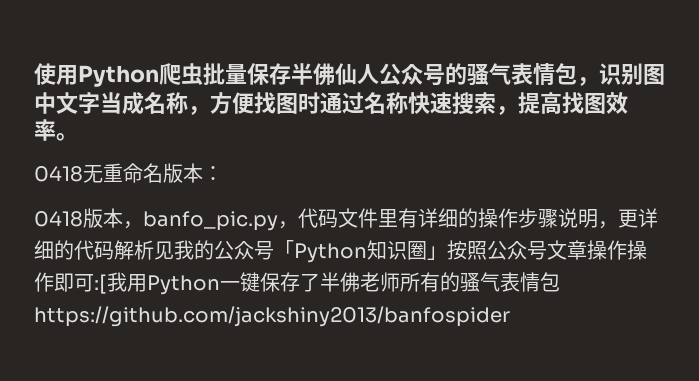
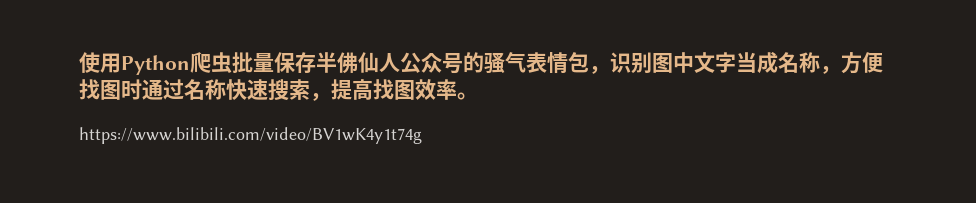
- 0418无重命名版本：
- 0418版本，banfo_pic.py，代码文件里有详细的操作步骤说明，更详细的代码解析见我的公众号「Python知识圈」按照公众号文章操作操作即可:[我用Python一键保存了半佛老师所有的骚气表情包https://github.com/jackshiny2013/banfospider
+ https://www.bilibili.com/video/BV1wK4y1t74g

